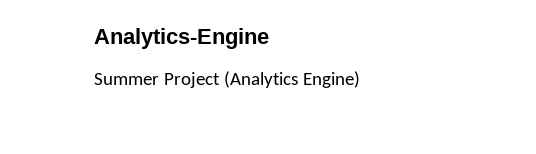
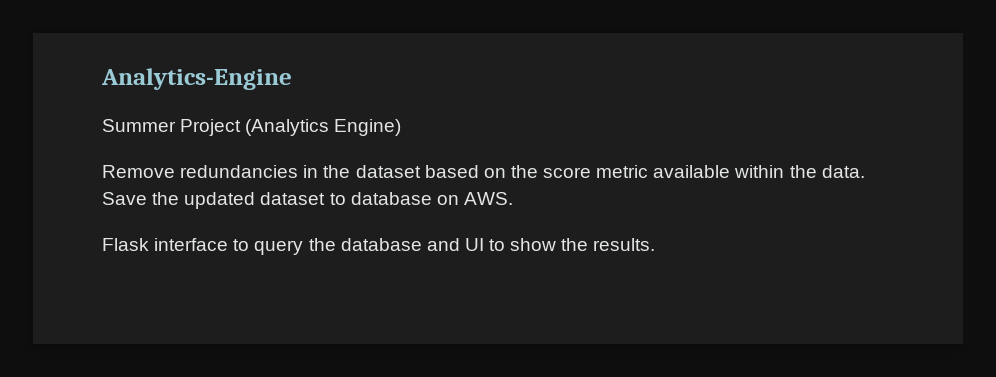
+ Remove redundancies in the dataset based on the score metric available within the data. Save the updated dataset to database on AWS.
+ Flask interface to query the database and UI to show the results.

